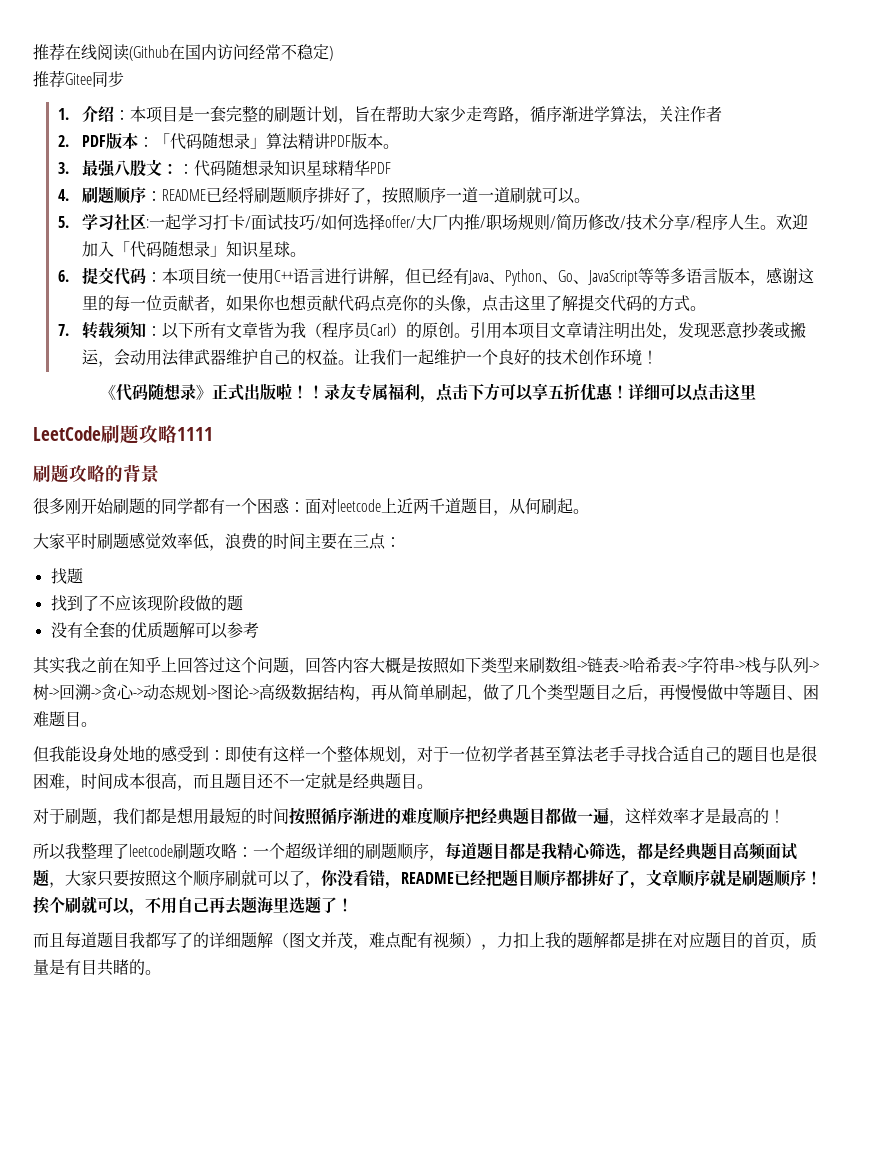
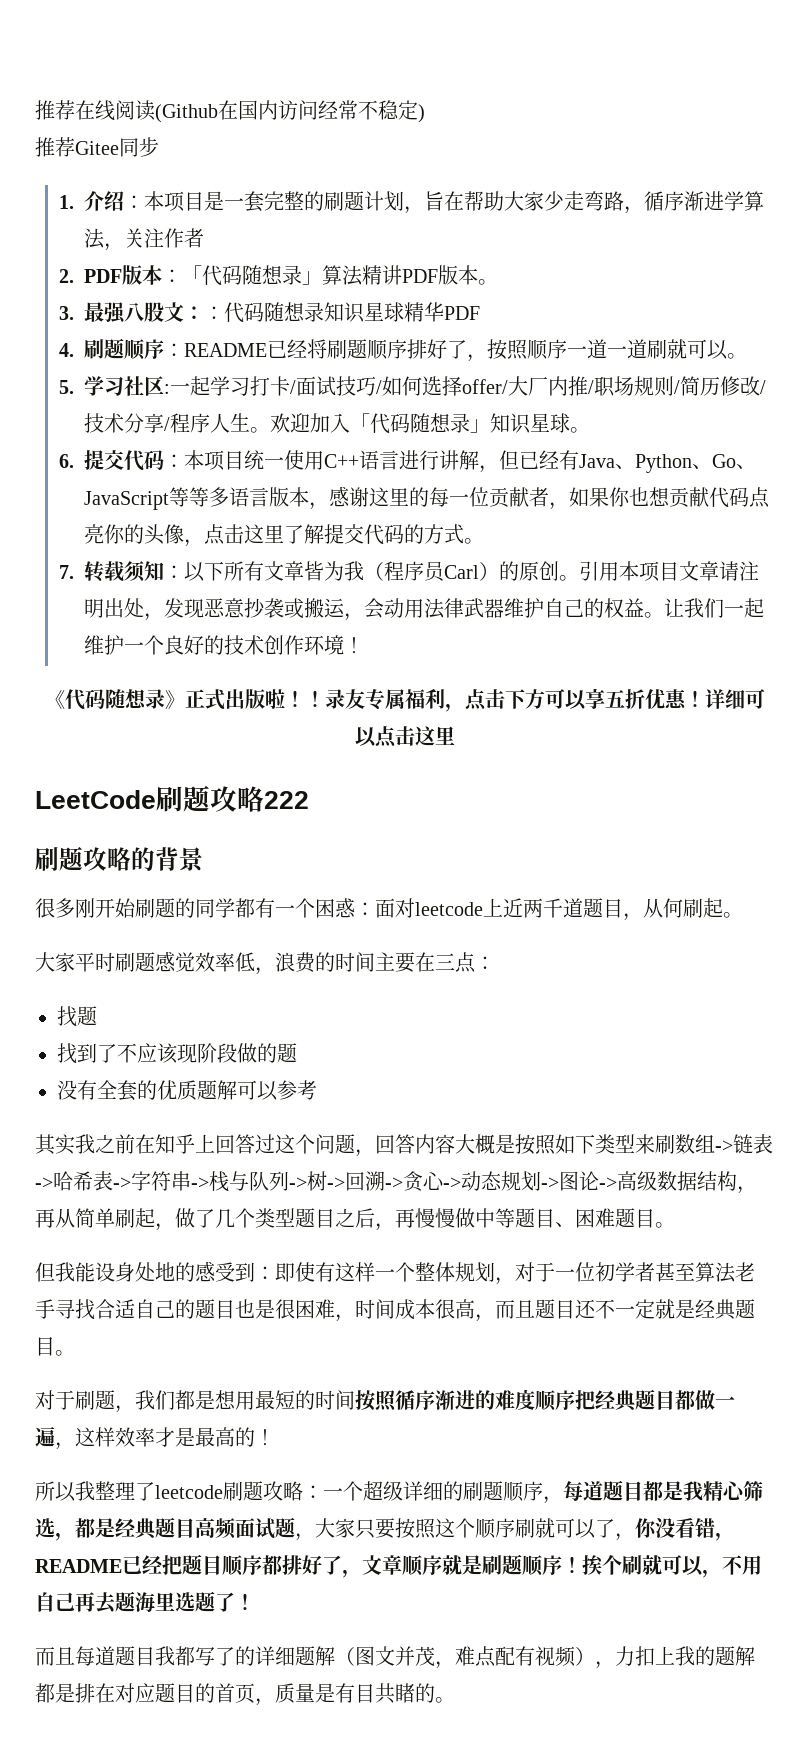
- LeetCode刷题攻略1111
+ LeetCode刷题攻略222

